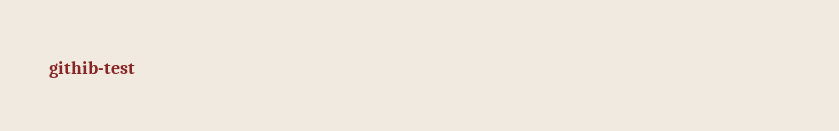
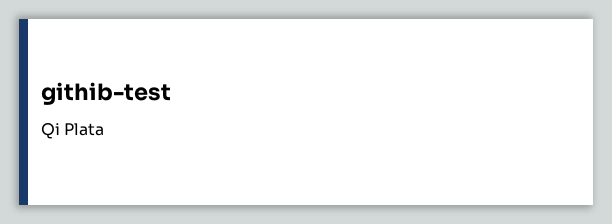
+ Qi Plata

